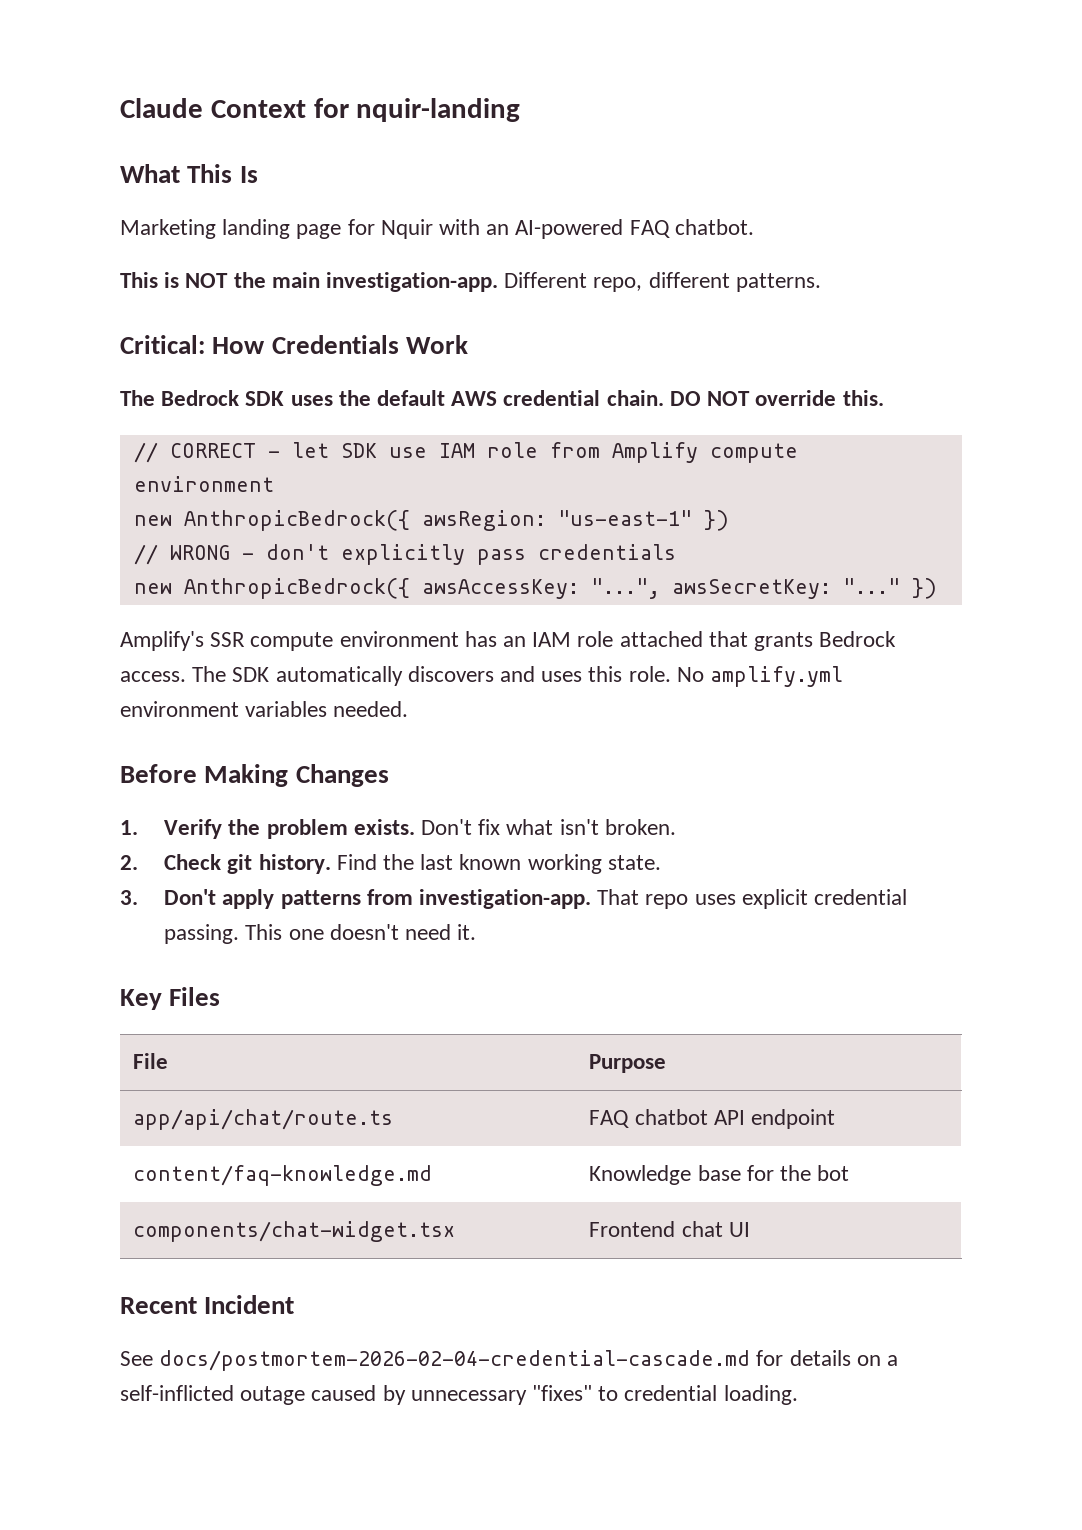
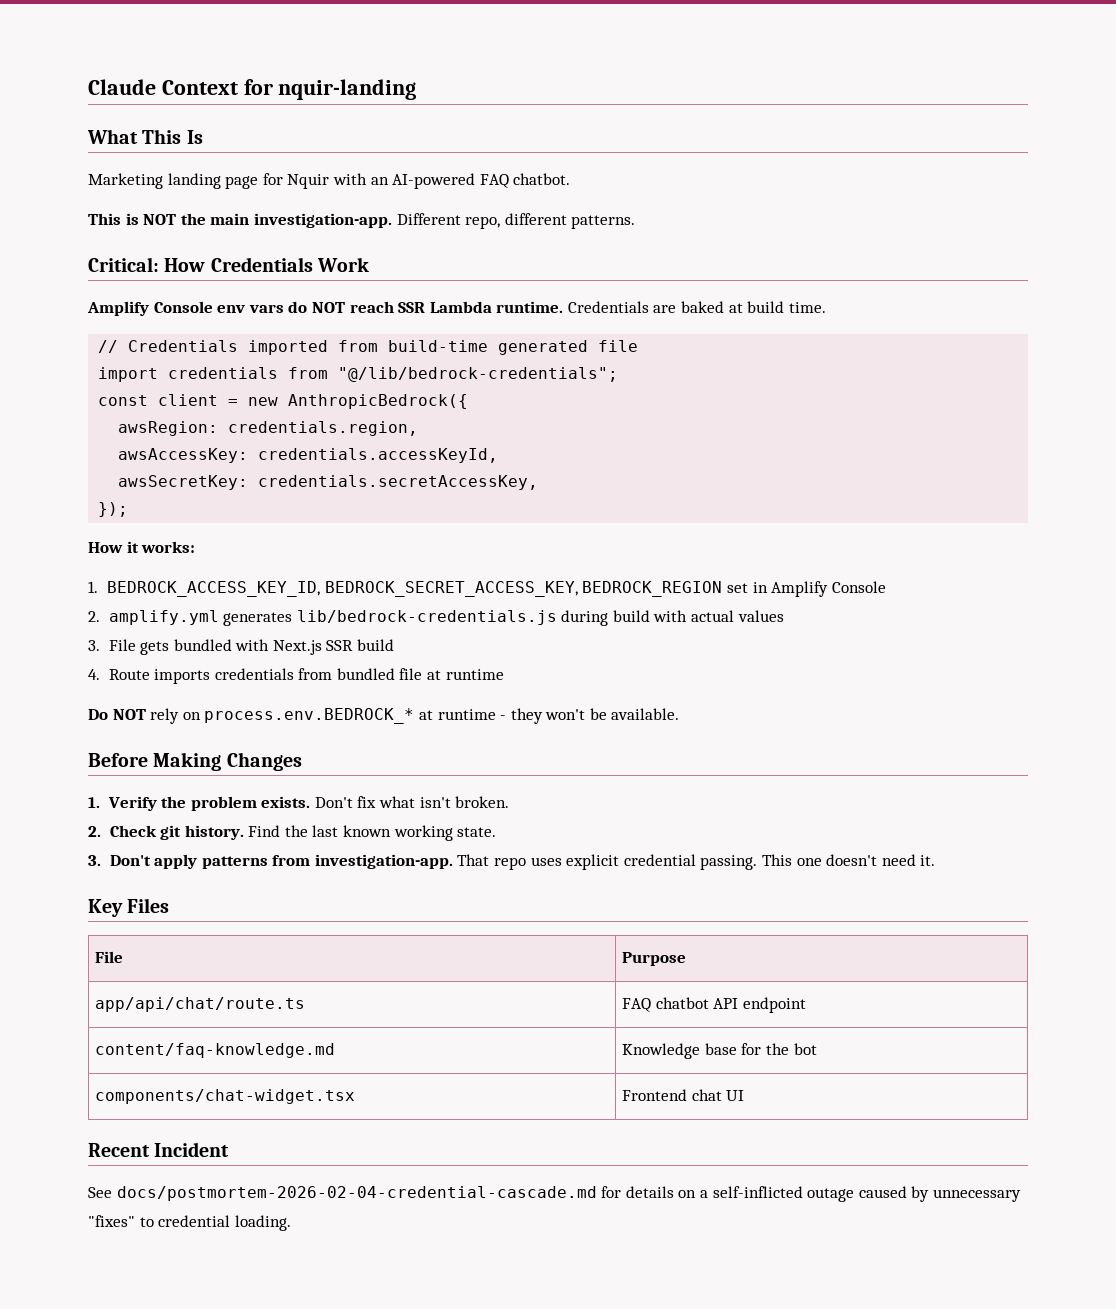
- The Bedrock SDK uses the default AWS credential chain. DO NOT override this.
- // CORRECT - let SDK use IAM role from Amplify compute environment
- new AnthropicBedrock({ awsRegion: "us-east-1" })
- // WRONG - don't explicitly pass credentials
- new AnthropicBedrock({ awsAccessKey: "...", awsSecretKey: "..." })
- Amplify's SSR compute environment has an IAM role attached that grants Bedrock access. The SDK automatically discovers and uses this role. No amplify.yml environment variables needed.
+ Amplify Console env vars do NOT reach SSR Lambda runtime. Credentials are baked at build time.
+ // Credentials imported from build-time generated file
+ import credentials from "@/lib/bedrock-credentials";
+ const client = new AnthropicBedrock({
+ awsRegion: credentials.region,
+ awsAccessKey: credentials.accessKeyId,
+ awsSecretKey: credentials.secretAccessKey,
+ });
+ How it works:
+ 1. BEDROCK_ACCESS_KEY_ID, BEDROCK_SECRET_ACCESS_KEY, BEDROCK_REGION set in Amplify Console
+ 2. amplify.yml generates lib/bedrock-credentials.js during build with actual values
+ 3. File gets bundled with Next.js SSR build
+ 4. Route imports credentials from bundled file at runtime
+ Do NOT rely on process.env.BEDROCK_* at runtime - they won't be available.

